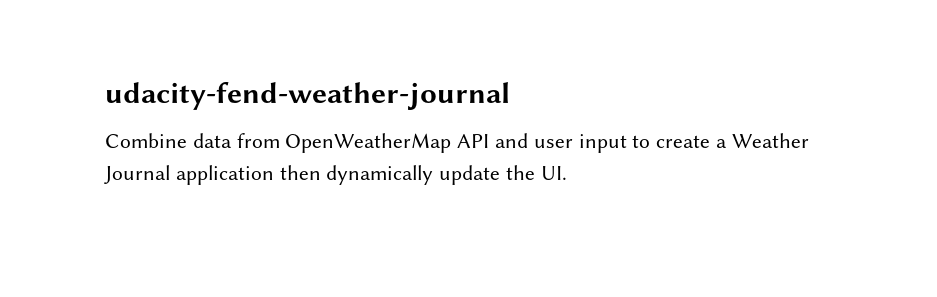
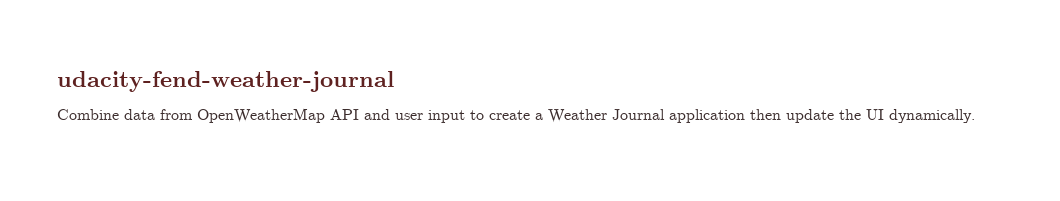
- Combine data from OpenWeatherMap API and user input to create a Weather Journal application then dynamically update the UI.
+ Combine data from OpenWeatherMap API and user input to create a Weather Journal application then update the UI dynamically.

